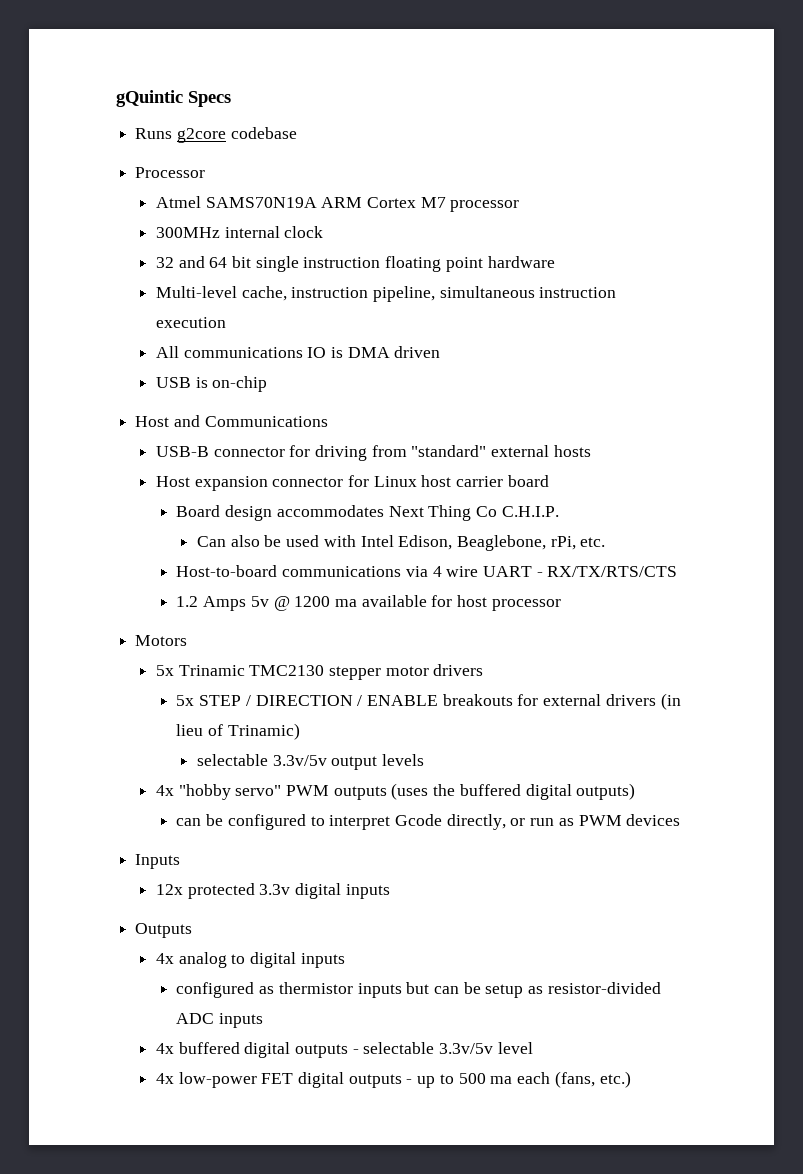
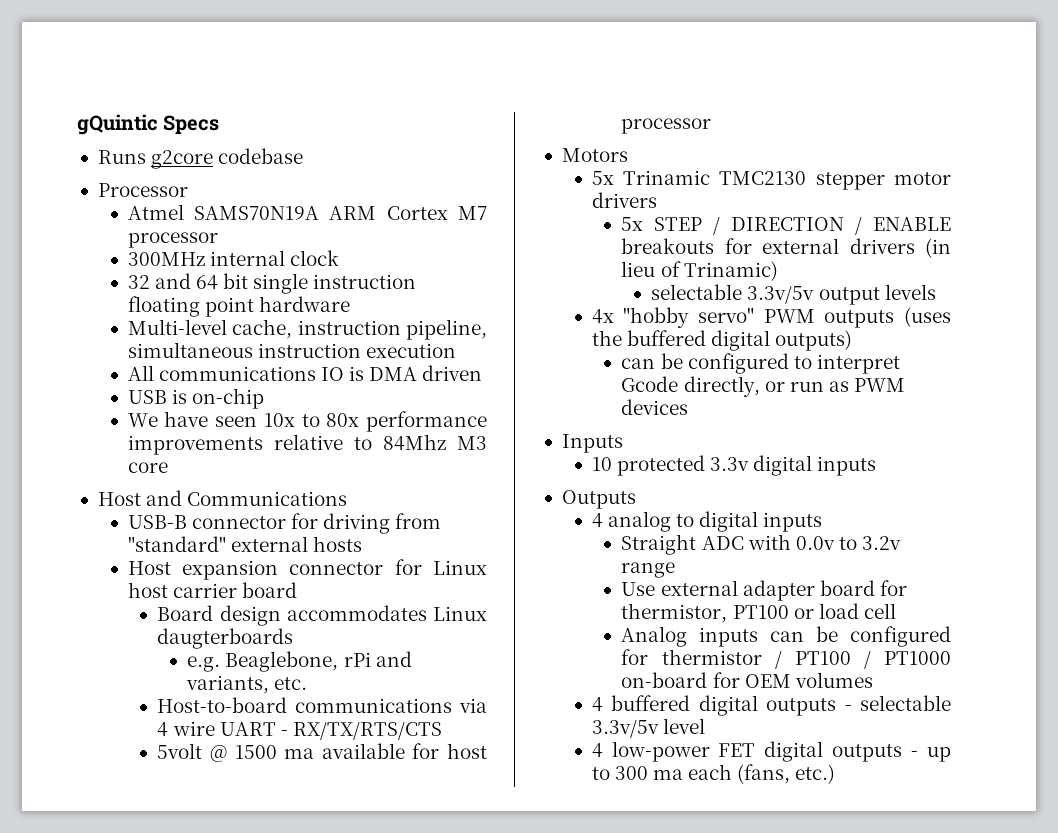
+ We have seen 10x to 80x performance improvements relative to 84Mhz M3 core
- Board design accommodates Next Thing Co C.H.I.P.
- Can also be used with Intel Edison, Beaglebone, rPi, etc.
+ Board design accommodates Linux daugterboards
+ e.g. Beaglebone, rPi and variants, etc.
- 1.2 Amps 5v @ 1200 ma available for host processor
+ 5volt @ 1500 ma available for host processor
- 12x protected 3.3v digital inputs
+ 10 protected 3.3v digital inputs
- 4x analog to digital inputs
+ 4 analog to digital inputs
- configured as thermistor inputs but can be setup as resistor-divided ADC inputs
- 4x buffered digital outputs - selectable 3.3v/5v level
+ Straight ADC with 0.0v to 3.2v range
+ Use external adapter board for thermistor, PT100 or load cell
+ Analog inputs can be configured for thermistor / PT100 / PT1000 on-board for OEM volumes
+ 4 buffered digital outputs - selectable 3.3v/5v level
- 4x low-power FET digital outputs - up to 500 ma each (fans, etc.)
+ 4 low-power FET digital outputs - up to 300 ma each (fans, etc.)

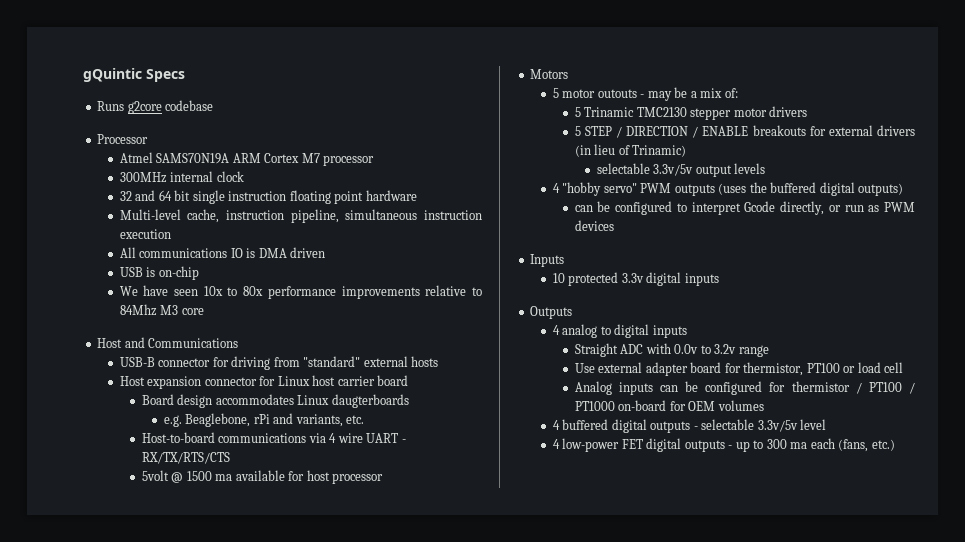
- 5x Trinamic TMC2130 stepper motor drivers
+ 5 motor outouts - may be a mix of:
+ 5 Trinamic TMC2130 stepper motor drivers
- 5x STEP / DIRECTION / ENABLE breakouts for external drivers (in lieu of Trinamic)
+ 5 STEP / DIRECTION / ENABLE breakouts for external drivers (in lieu of Trinamic)
- 4x "hobby servo" PWM outputs (uses the buffered digital outputs)
+ 4 "hobby servo" PWM outputs (uses the buffered digital outputs)

